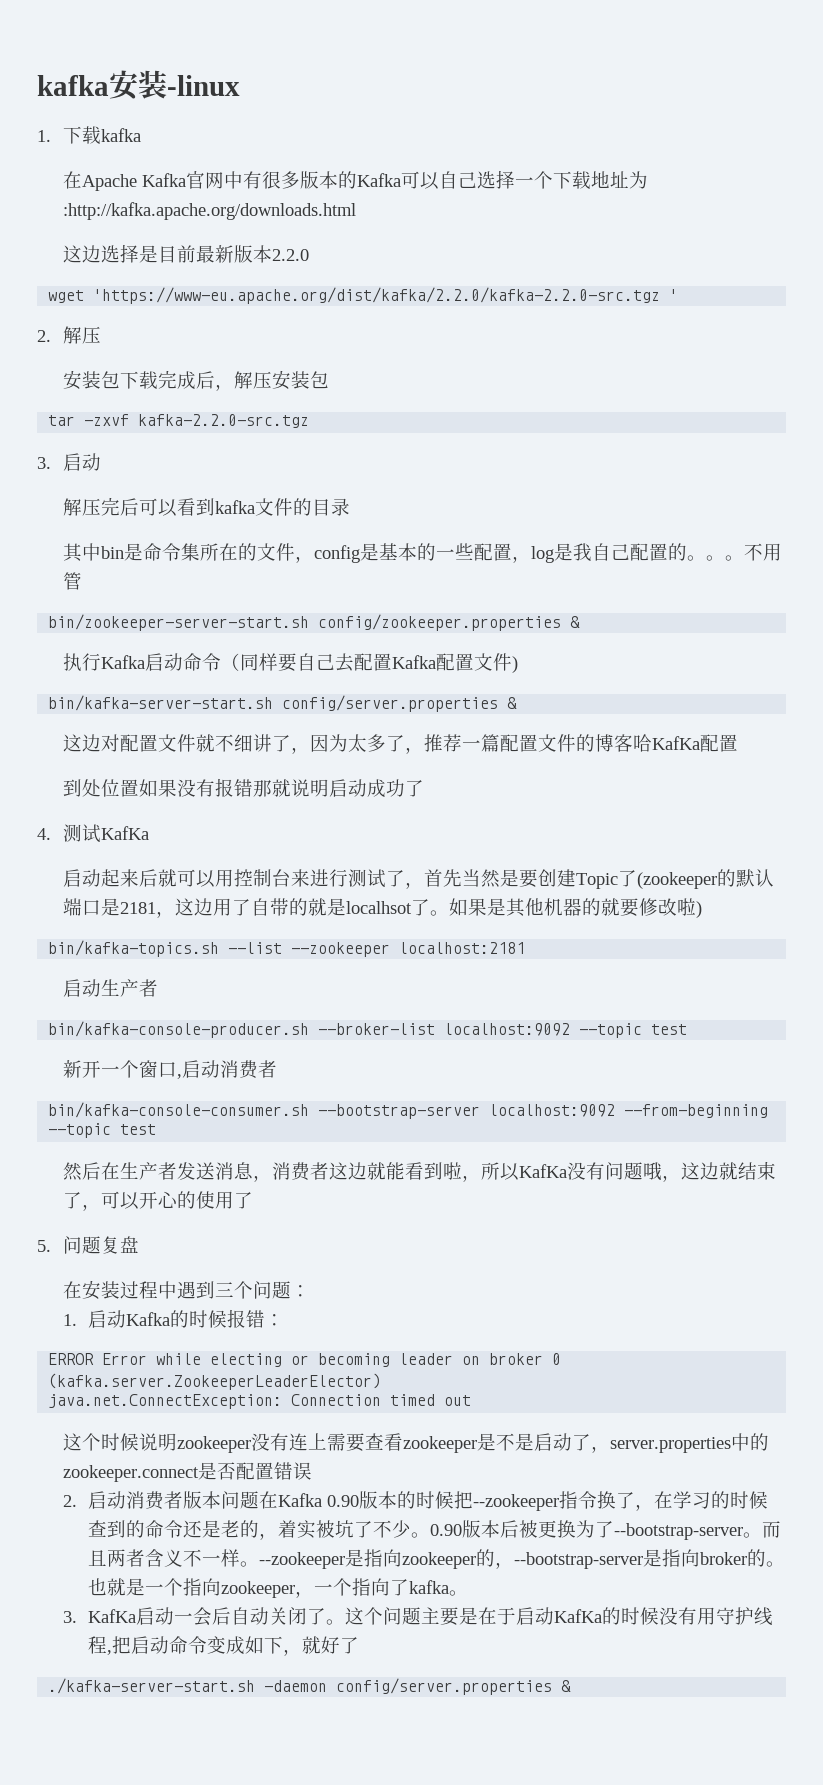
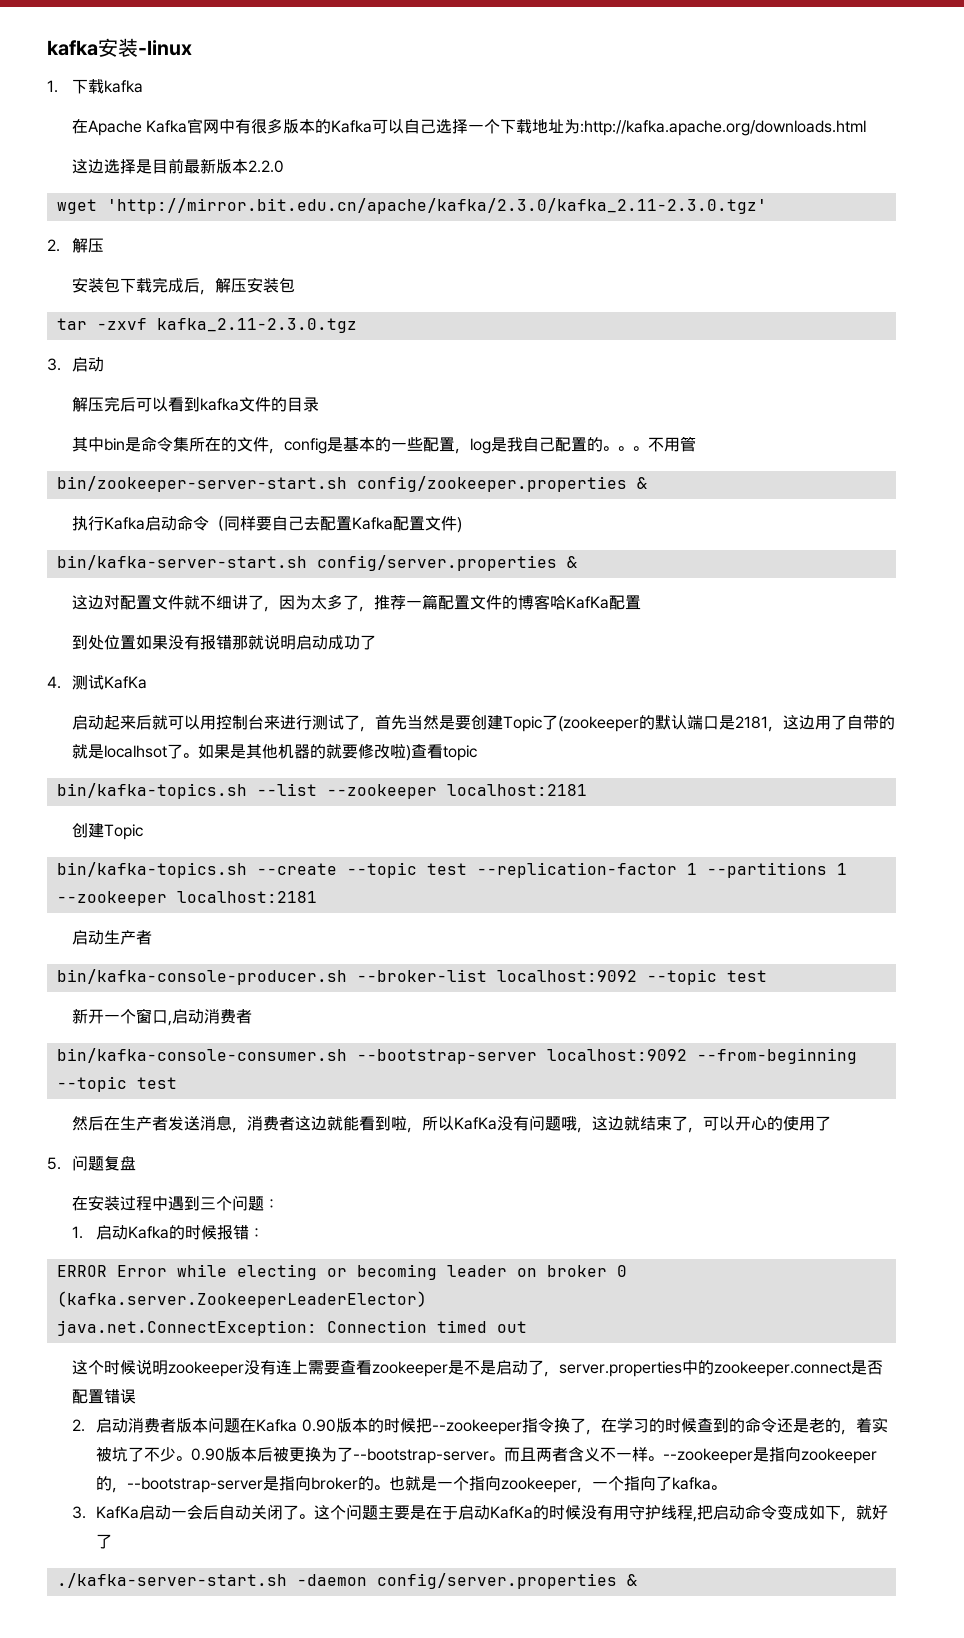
- wget 'https://www-eu.apache.org/dist/kafka/2.2.0/kafka-2.2.0-src.tgz '
+ wget 'http://mirror.bit.edu.cn/apache/kafka/2.3.0/kafka_2.11-2.3.0.tgz'
- tar -zxvf kafka-2.2.0-src.tgz
+ tar -zxvf kafka_2.11-2.3.0.tgz
- 如果是其他机器的就要修改啦)
+ 如果是其他机器的就要修改啦)查看topic
  bin/kafka-topics.sh --list --zookeeper localhost:2181
+ 创建Topic
+ bin/kafka-topics.sh --create --topic test --replication-factor 1 --partitions 1 --zookeeper localhost:2181

